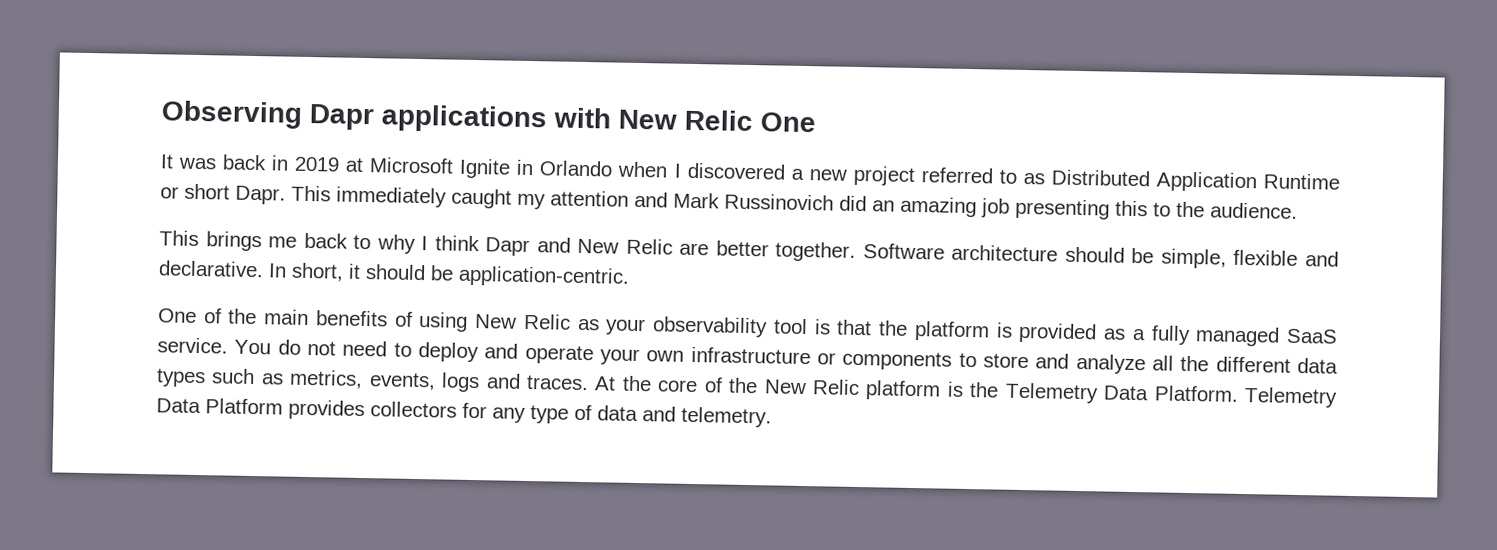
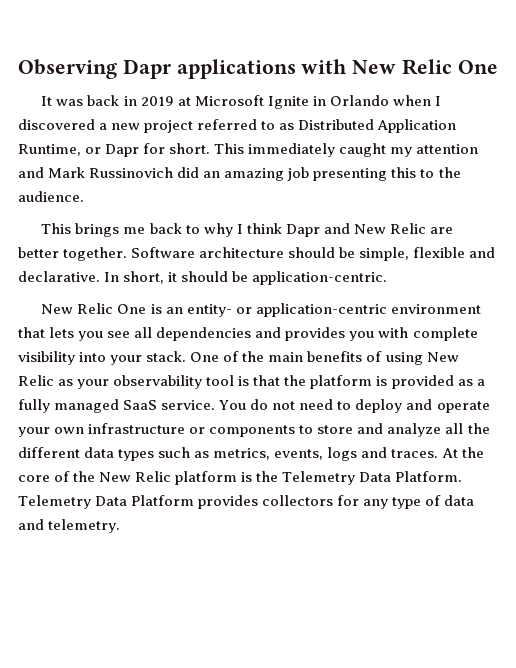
- It was back in 2019 at Microsoft Ignite in Orlando when I discovered a new project referred to as Distributed Application Runtime or short Dapr.
+ It was back in 2019 at Microsoft Ignite in Orlando when I discovered a new project referred to as Distributed Application Runtime, or Dapr for short.
+ New Relic One is an entity- or application-centric environment that lets you see all dependencies and provides you with complete visibility into your stack.

